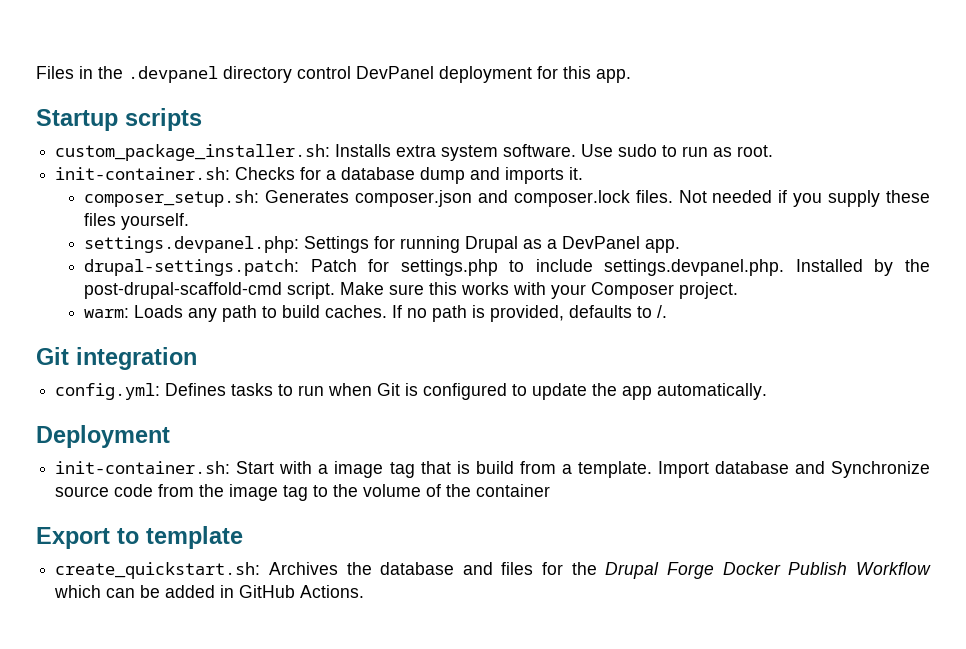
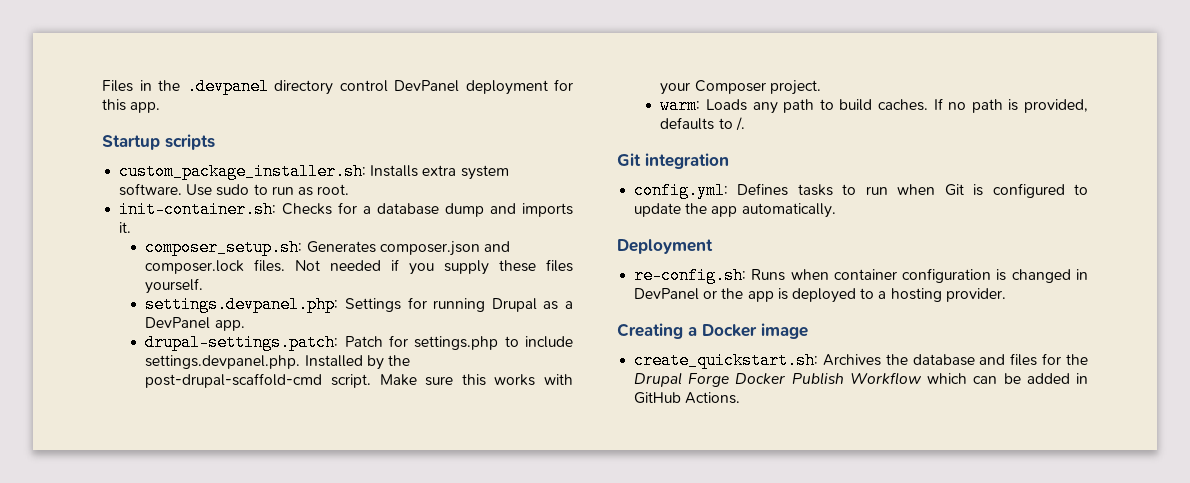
- init-container.sh: Start with a image tag that is build from a template. Import database and Synchronize source code from the image tag to the volume of the container
- Export to template
+ re-config.sh: Runs when container configuration is changed in DevPanel or the app is deployed to a hosting provider.
+ Creating a Docker image

